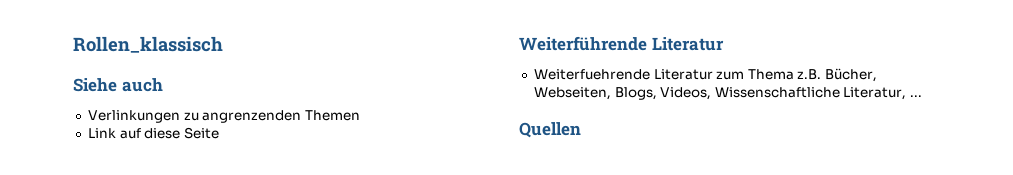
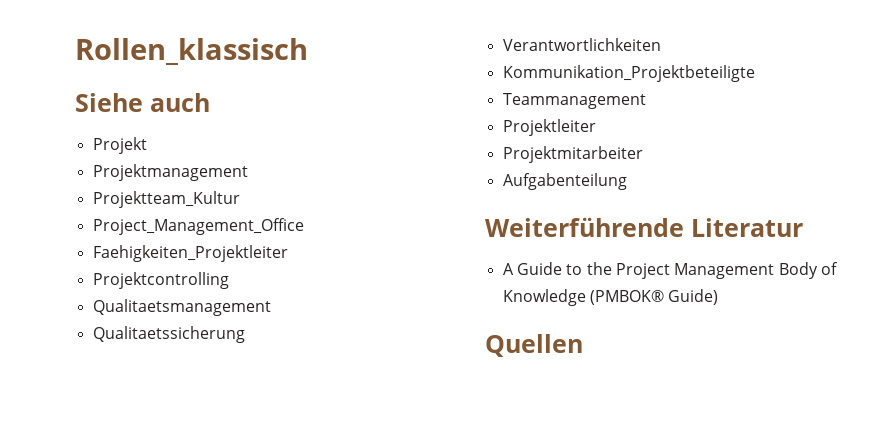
- Verlinkungen zu angrenzenden Themen
- Link auf diese Seite
+ Projekt
+ Projektmanagement
+ Projektteam_Kultur
+ Project_Management_Office
+ Faehigkeiten_Projektleiter
+ Projektcontrolling
+ Qualitaetsmanagement
+ Qualitaetssicherung
+ Verantwortlichkeiten
+ Kommunikation_Projektbeteiligte
+ Teammanagement
+ Projektleiter
+ Projektmitarbeiter
+ Aufgabenteilung
  Weiterführende Literatur
- Weiterfuehrende Literatur zum Thema z.B. Bücher, Webseiten, Blogs, Videos, Wissenschaftliche Literatur, ...
+ A Guide to the Project Management Body of Knowledge (PMBOK® Guide)

